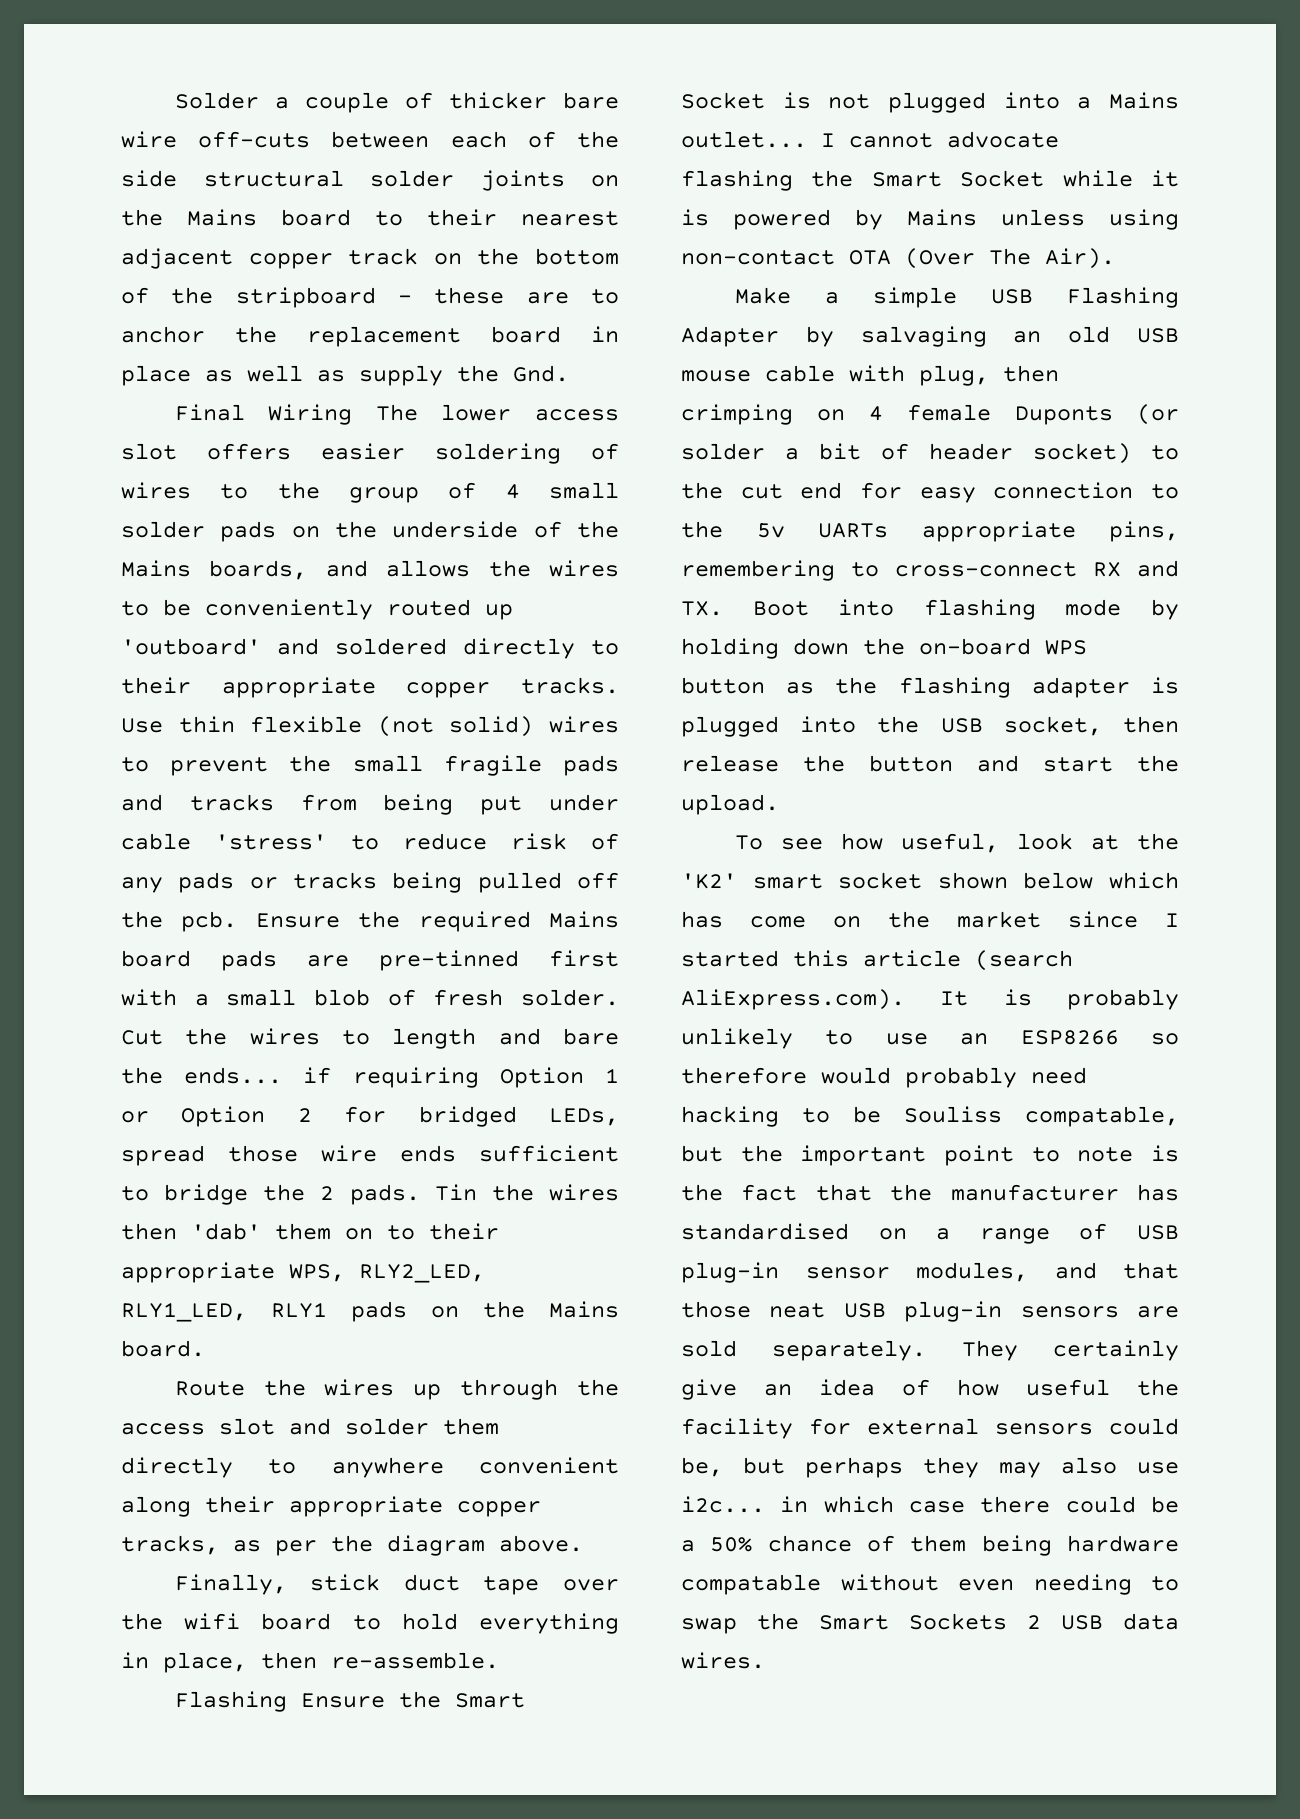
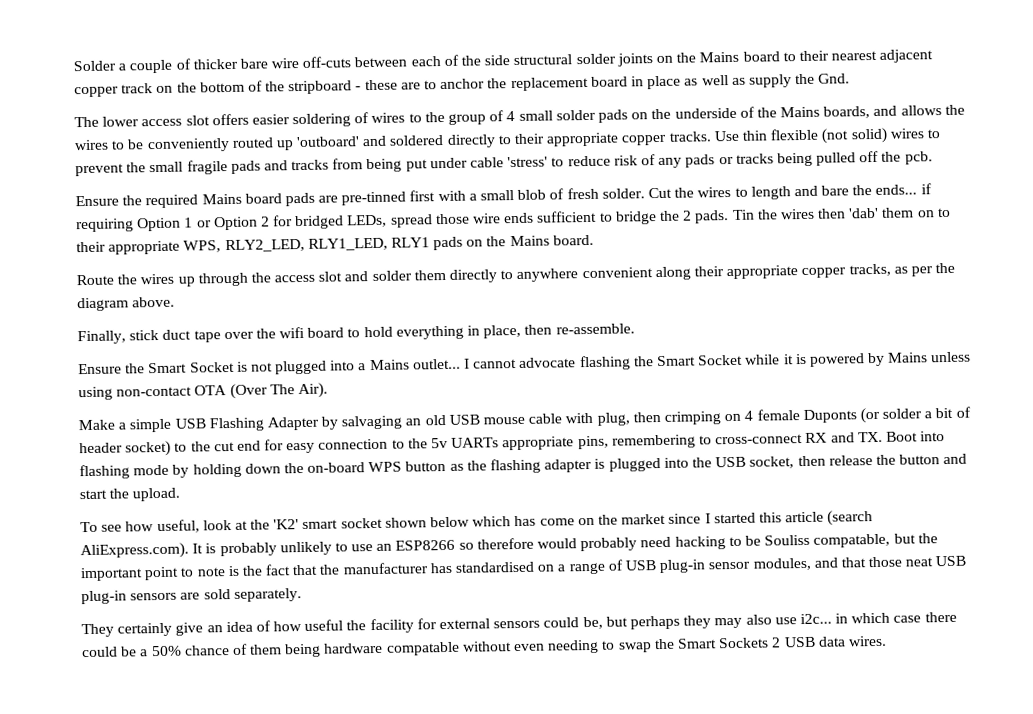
- Final Wiring The lower access slot offers easier soldering of wires to the group of 4 small solder pads on the underside of the Mains boards, and allows the wires to be conveniently routed up 'outboard' and soldered directly to their appropriate copper tracks.
+ The lower access slot offers easier soldering of wires to the group of 4 small solder pads on the underside of the Mains boards, and allows the wires to be conveniently routed up 'outboard' and soldered directly to their appropriate copper tracks.
- Use thin flexible (not solid) wires to prevent the small fragile pads and tracks from being put under cable 'stress' to reduce risk of any pads or tracks being pulled off the pcb. Ensure the required Mains board pads are pre-tinned first with a small blob of fresh solder.
+ Use thin flexible (not solid) wires to prevent the small fragile pads and tracks from being put under cable 'stress' to reduce risk of any pads or tracks being pulled off the pcb.
+ Ensure the required Mains board pads are pre-tinned first with a small blob of fresh solder.
- Flashing Ensure the Smart Socket is not plugged into a Mains outlet...
+ Ensure the Smart Socket is not plugged into a Mains outlet...
- To see how useful, look at the 'K2' smart socket shown below which has come on the market since I started this article (search AliExpress.com). It is probably unlikely to use an ESP8266 so therefore would probably need hacking to be Souliss compatable, but the important point to note is the fact that the manufacturer has standardised on a range of USB plug-in sensor modules, and that those neat USB plug-in sensors are sold separately. They certainly give an idea of how useful the facility for external sensors could be, but perhaps they may also use i2c... in which case there could be a 50% chance of them being hardware compatable without even needing to swap the Smart Sockets 2 USB data wires.
+ To see how useful, look at the 'K2' smart socket shown below which has come on the market since I started this article (search AliExpress.com). It is probably unlikely to use an ESP8266 so therefore would probably need hacking to be Souliss compatable, but the important point to note is the fact that the manufacturer has standardised on a range of USB plug-in sensor modules, and that those neat USB plug-in sensors are sold separately.
+ They certainly give an idea of how useful the facility for external sensors could be, but perhaps they may also use i2c... in which case there could be a 50% chance of them being hardware compatable without even needing to swap the Smart Sockets 2 USB data wires.

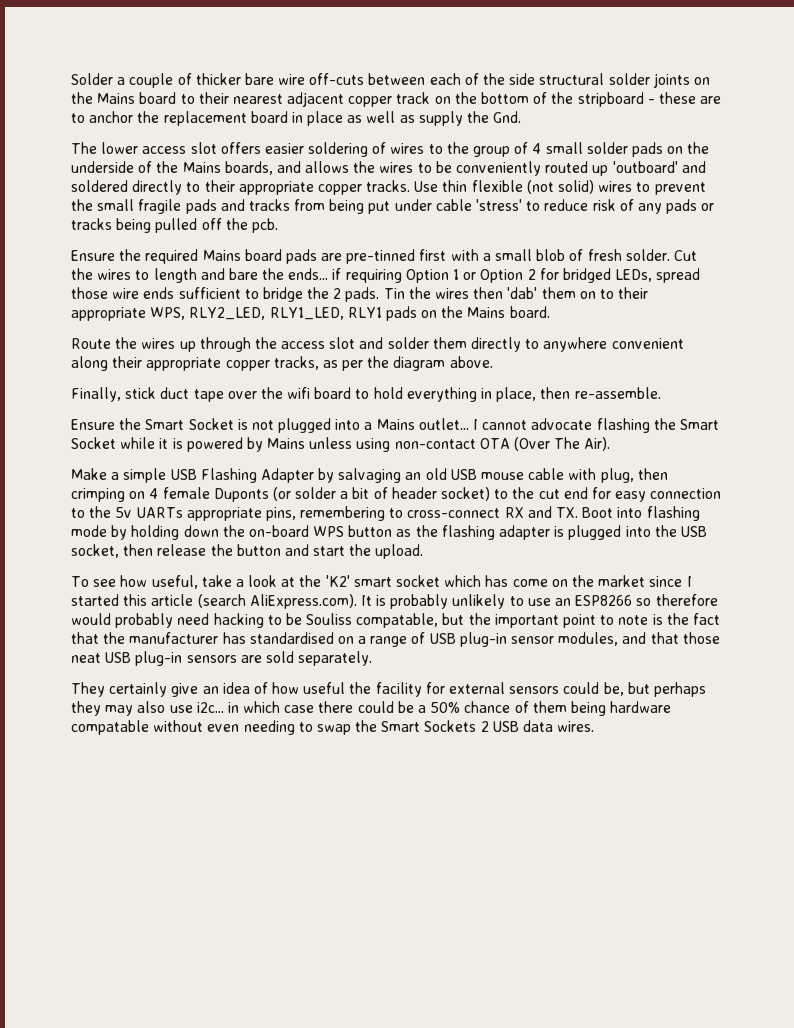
- To see how useful, look at the 'K2' smart socket shown below which has come on the market since I started this article (search AliExpress.com). It is probably unlikely to use an ESP8266 so therefore would probably need hacking to be Souliss compatable, but the important point to note is the fact that the manufacturer has standardised on a range of USB plug-in sensor modules, and that those neat USB plug-in sensors are sold separately.
+ To see how useful, take a look at the 'K2' smart socket which has come on the market since I started this article (search AliExpress.com). It is probably unlikely to use an ESP8266 so therefore would probably need hacking to be Souliss compatable, but the important point to note is the fact that the manufacturer has standardised on a range of USB plug-in sensor modules, and that those neat USB plug-in sensors are sold separately.

